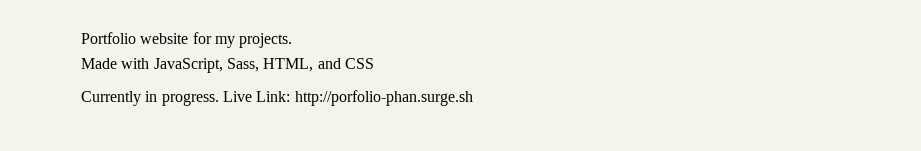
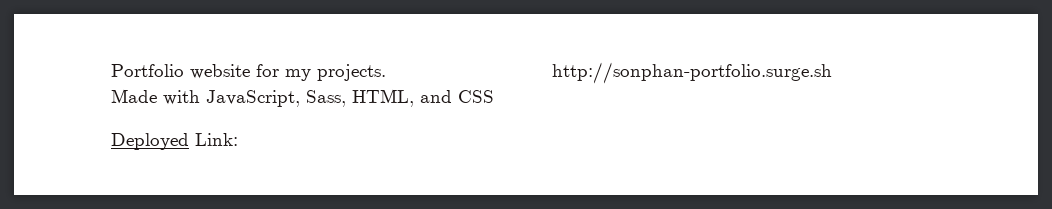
- Currently in progress. Live Link: http://porfolio-phan.surge.sh
+ Deployed Link: http://sonphan-portfolio.surge.sh

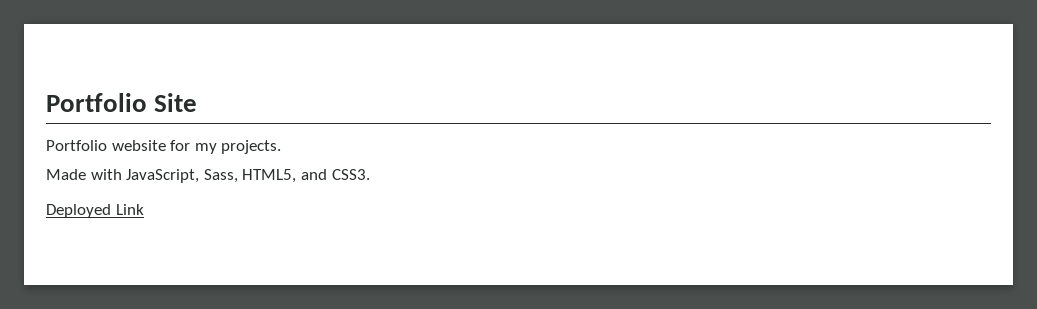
+ Portfolio Site
- Made with JavaScript, Sass, HTML, and CSS
+ Made with JavaScript, Sass, HTML5, and CSS3.
- Deployed Link: http://sonphan-portfolio.surge.sh
+ Deployed Link

